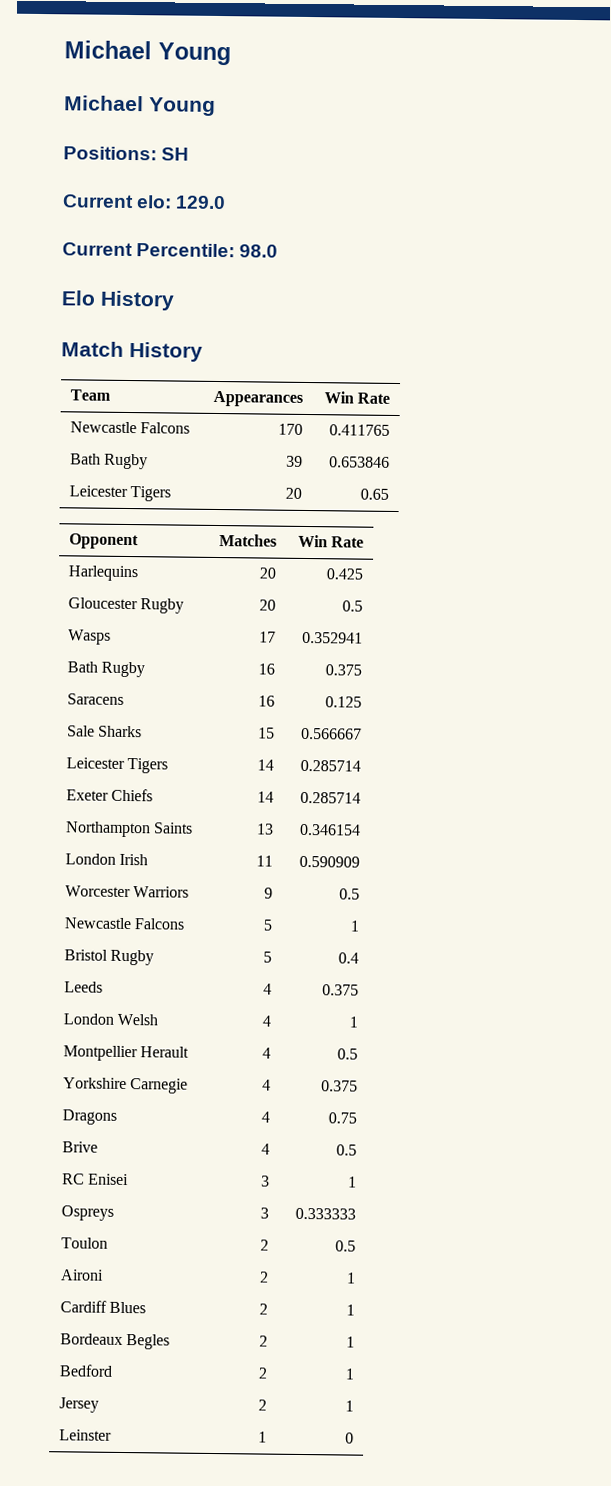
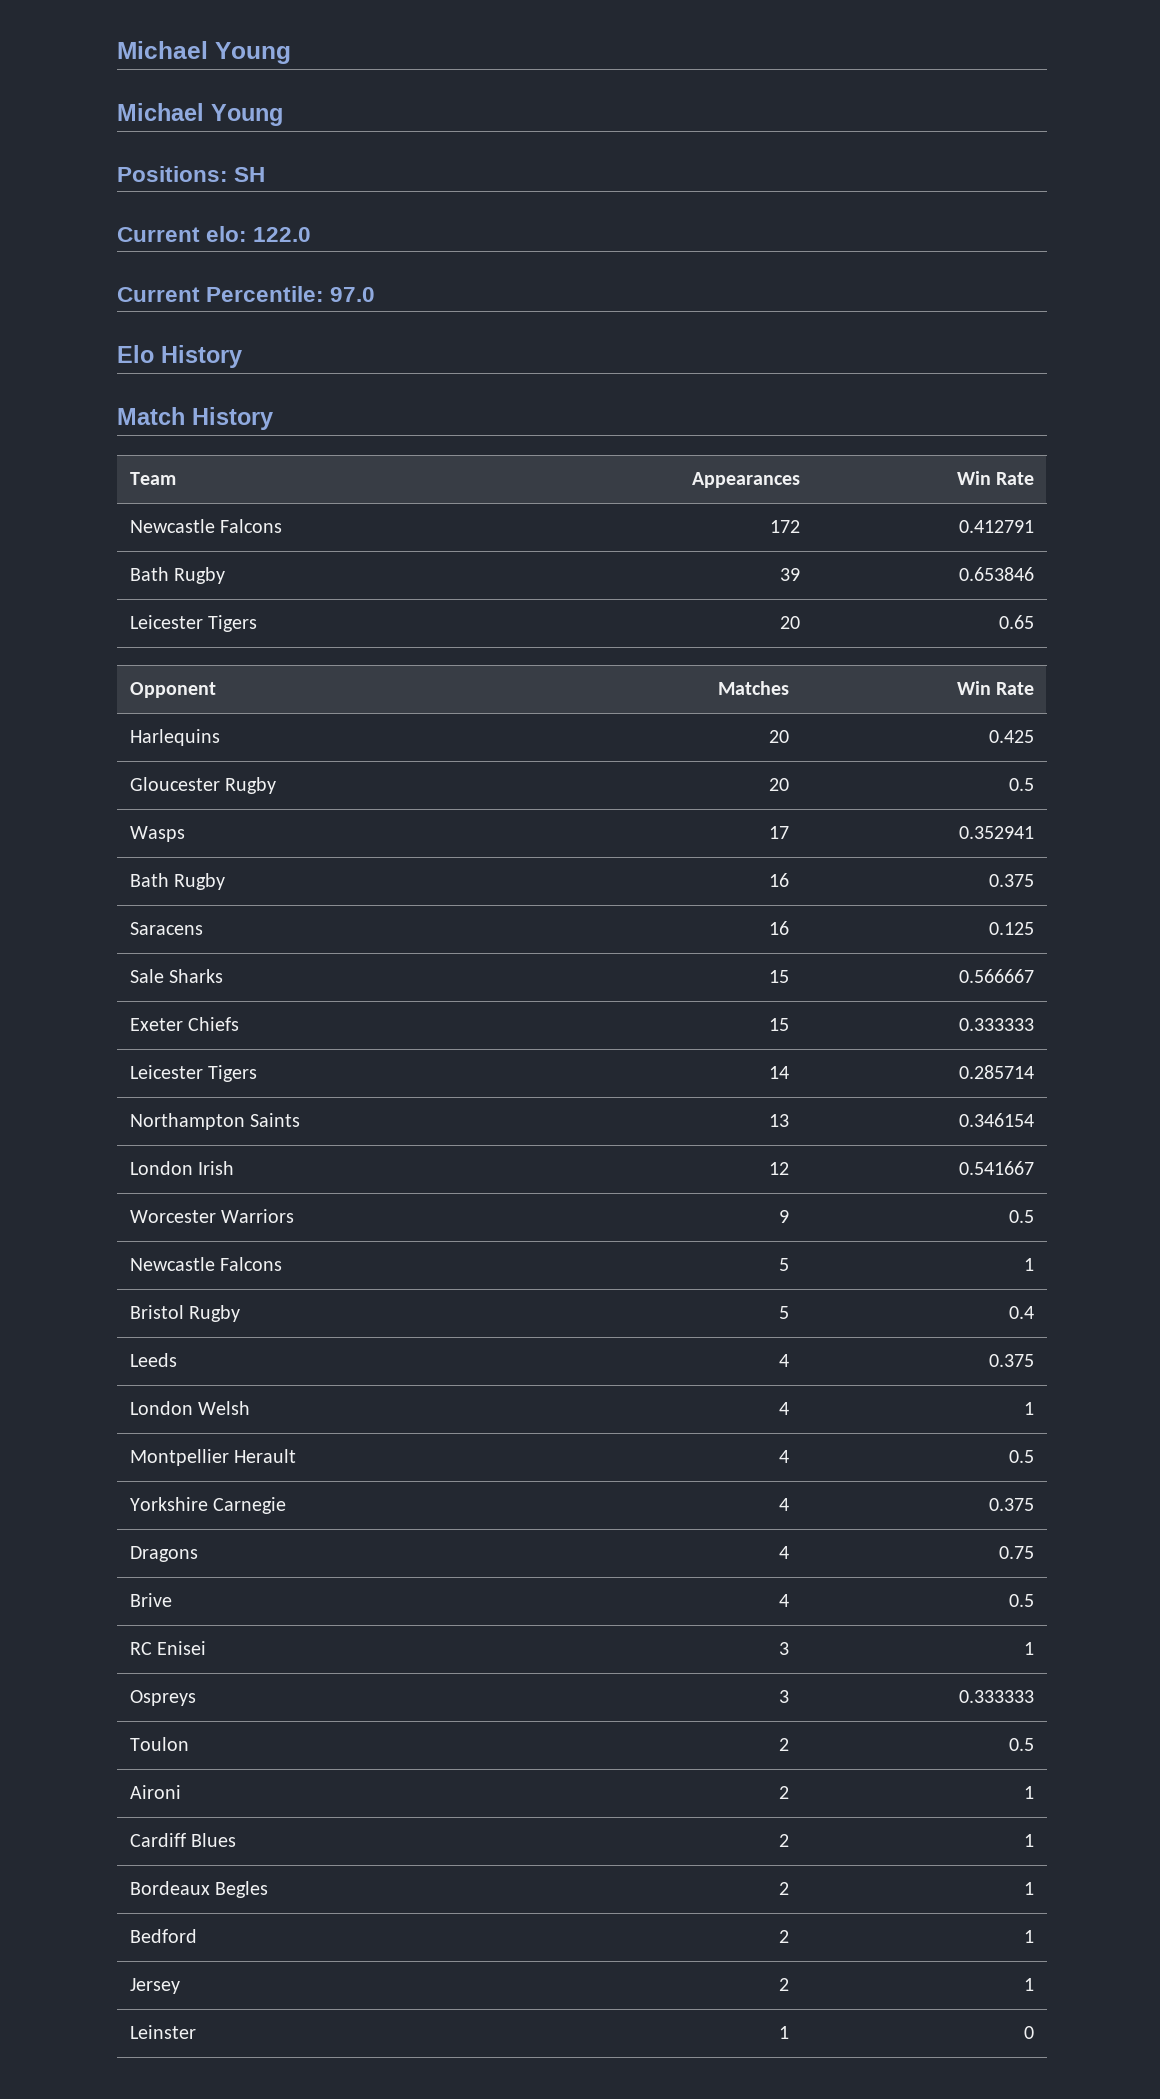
- Current elo: 129.0
+ Current elo: 122.0
- Current Percentile: 98.0
+ Current Percentile: 97.0
- Newcastle Falcons | 170 | 0.411765
+ Newcastle Falcons | 172 | 0.412791
+ Exeter Chiefs | 15 | 0.333333
- Exeter Chiefs | 14 | 0.285714
- London Irish | 11 | 0.590909
+ London Irish | 12 | 0.541667

